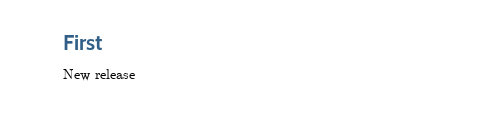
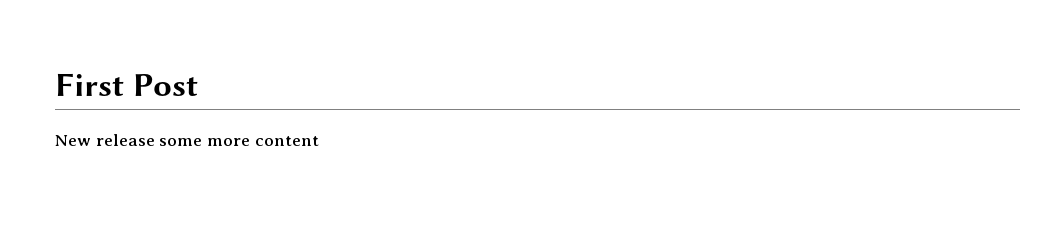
- First
+ First Post
- New release
+ New release some more content

